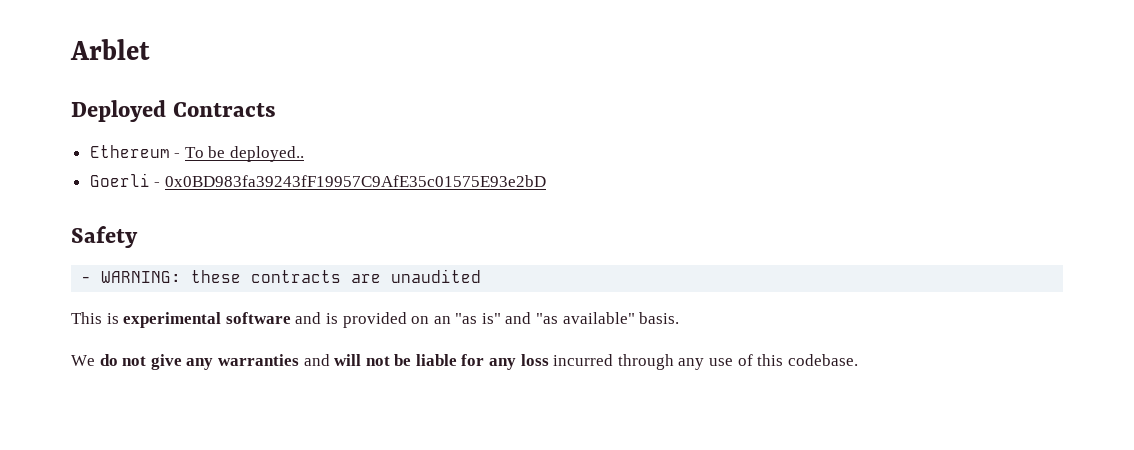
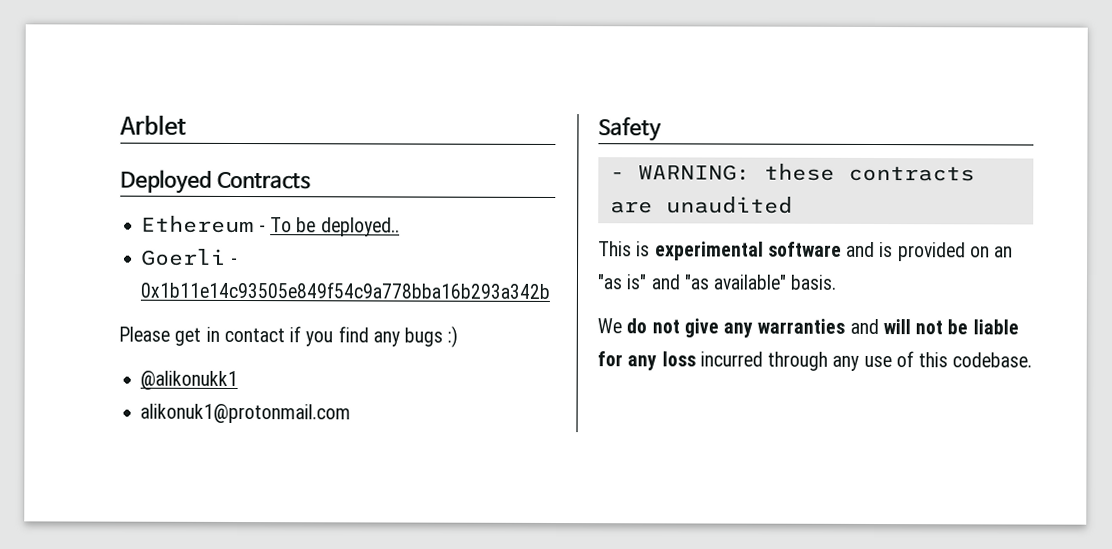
- Goerli - 0x0BD983fa39243fF19957C9AfE35c01575E93e2bD
+ Goerli - 0x1b11e14c93505e849f54c9a778bba16b293a342b
+ Please get in contact if you find any bugs :)
+ @alikonukk1
+ alikonuk1@protonmail.com

